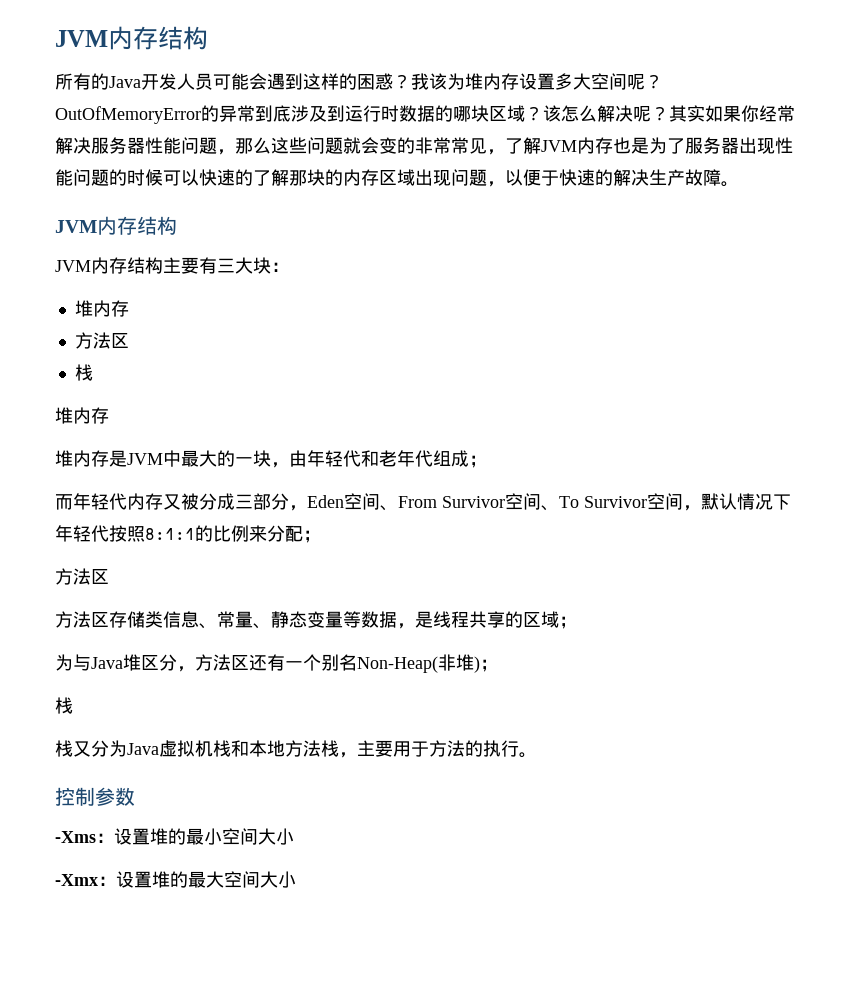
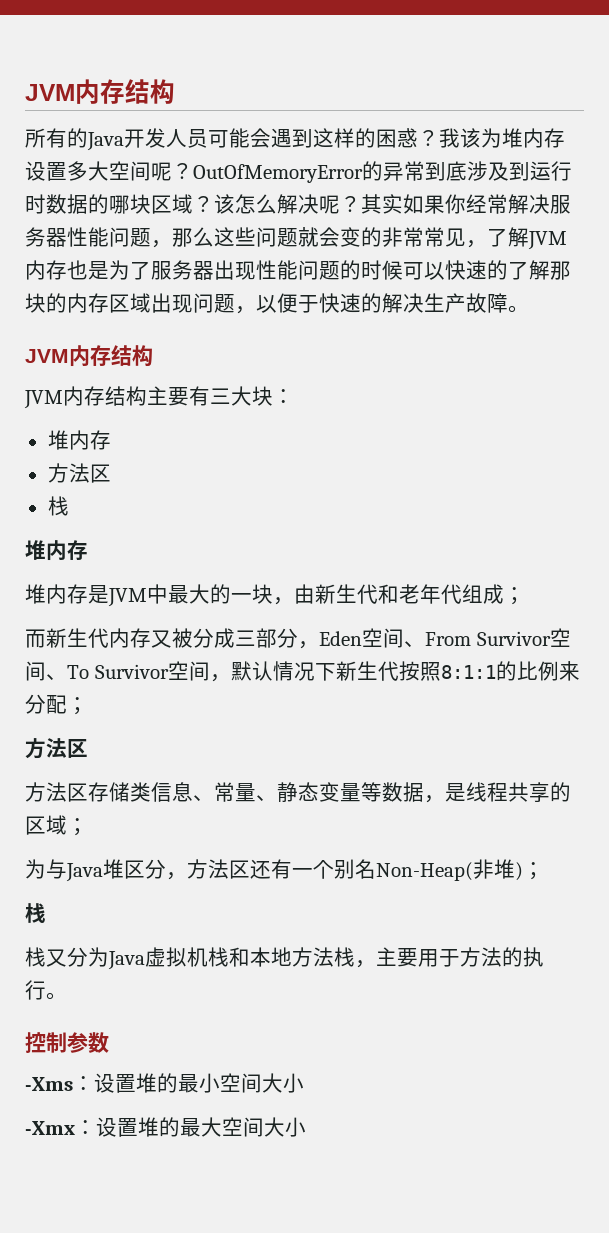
- 堆内存是JVM中最大的一块，由年轻代和老年代组成；
+ 堆内存是JVM中最大的一块，由新生代和老年代组成；
- 而年轻代内存又被分成三部分，Eden空间、From Survivor空间、To Survivor空间，默认情况下年轻代按照8:1:1的比例来分配；
+ 而新生代内存又被分成三部分，Eden空间、From Survivor空间、To Survivor空间，默认情况下新生代按照8:1:1的比例来分配；

